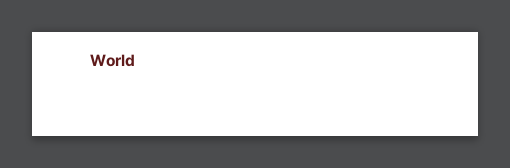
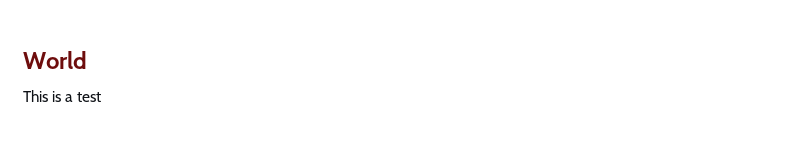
+ This is a test

